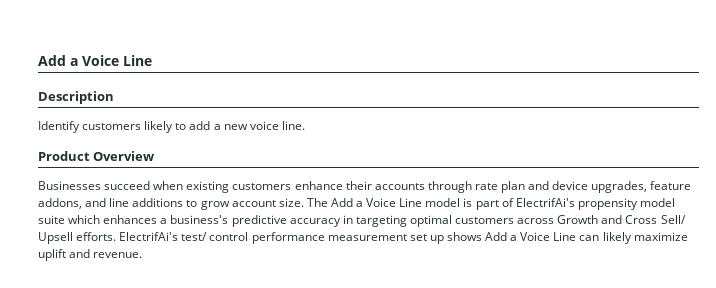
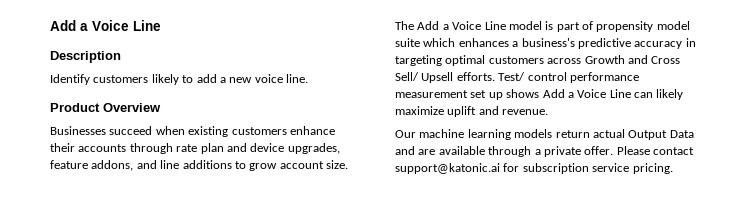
- The Add a Voice Line model is part of ElectrifAi's propensity model suite which enhances a business's predictive accuracy in targeting optimal customers across Growth and Cross Sell/ Upsell efforts.
+ The Add a Voice Line model is part of propensity model suite which enhances a business's predictive accuracy in targeting optimal customers across Growth and Cross Sell/ Upsell efforts.
- ElectrifAi's test/ control performance measurement set up shows Add a Voice Line can likely maximize uplift and revenue.
+ Test/ control performance measurement set up shows Add a Voice Line can likely maximize uplift and revenue.
+ Our machine learning models return actual Output Data and are available through a private offer. Please contact support@katonic.ai for subscription service pricing.

